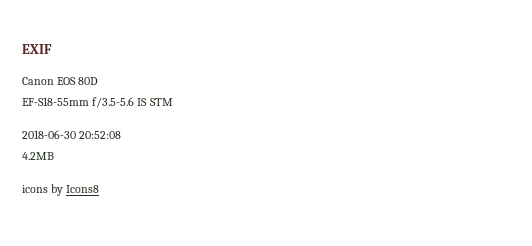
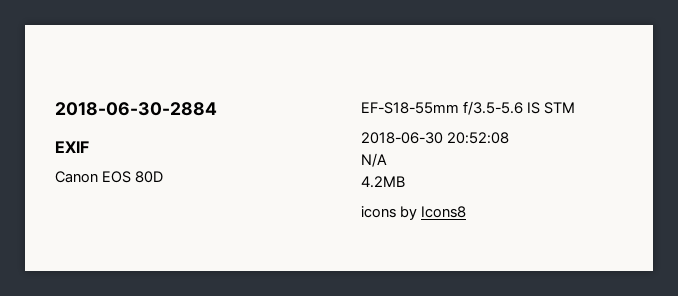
+ 2018-06-30-2884
+ N/A

